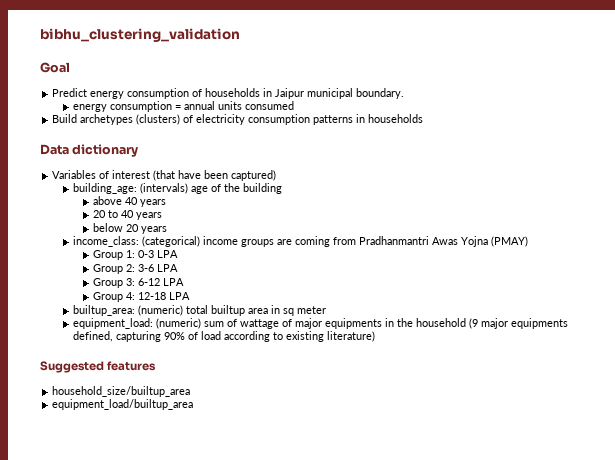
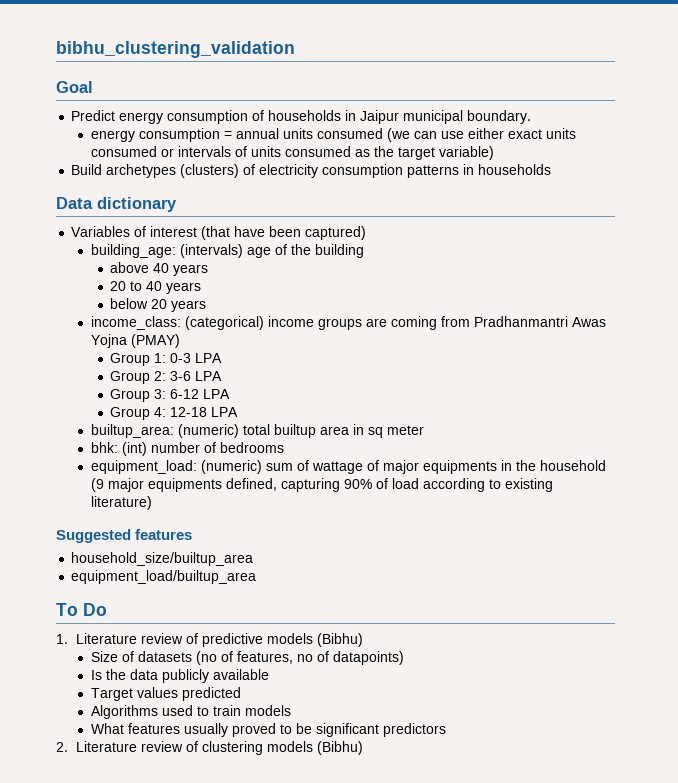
- energy consumption = annual units consumed
+ energy consumption = annual units consumed (we can use either exact units consumed or intervals of units consumed as the target variable)
+ bhk: (int) number of bedrooms
+ To Do
+ 1. Literature review of predictive models (Bibhu)
+ Size of datasets (no of features, no of datapoints)
+ Is the data publicly available
+ Target values predicted
+ Algorithms used to train models
+ What features usually proved to be significant predictors
+ 2. Literature review of clustering models (Bibhu)

